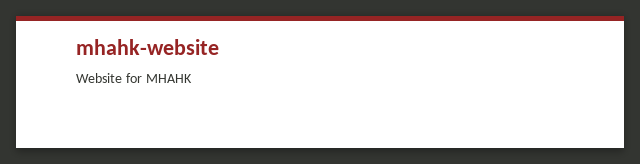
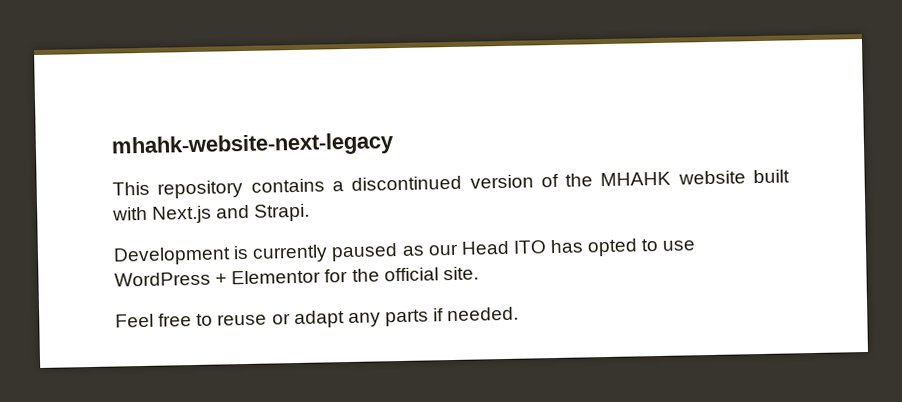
- mhahk-website
- Website for MHAHK
+ mhahk-website-next-legacy
+ This repository contains a discontinued version of the MHAHK website built with Next.js and Strapi.
+ Development is currently paused as our Head ITO has opted to use WordPress + Elementor for the official site.
+ Feel free to reuse or adapt any parts if needed.

